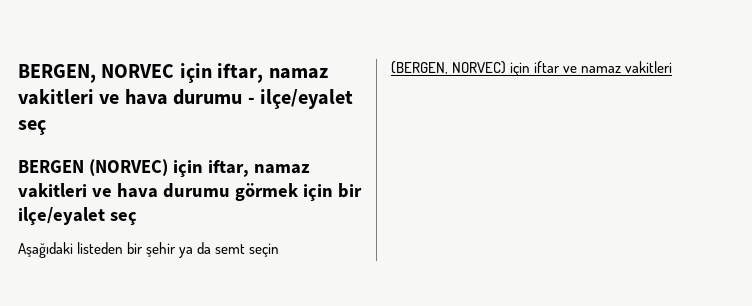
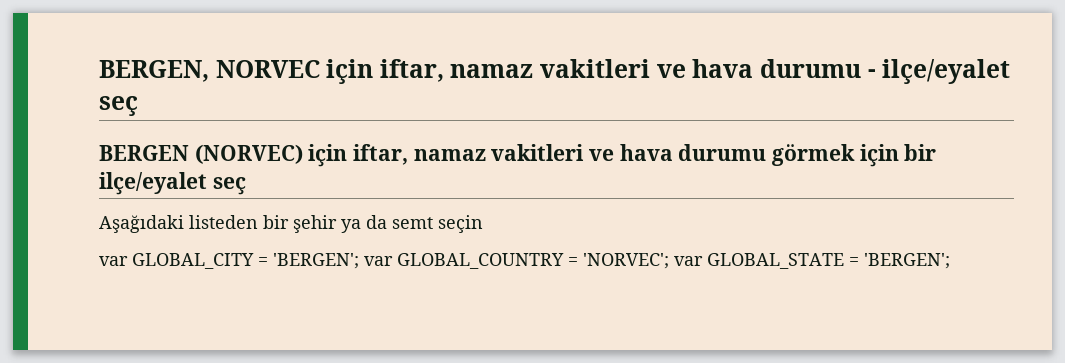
- (BERGEN, NORVEC) için iftar ve namaz vakitleri
+ var GLOBAL_CITY = 'BERGEN'; var GLOBAL_COUNTRY = 'NORVEC'; var GLOBAL_STATE = 'BERGEN';

